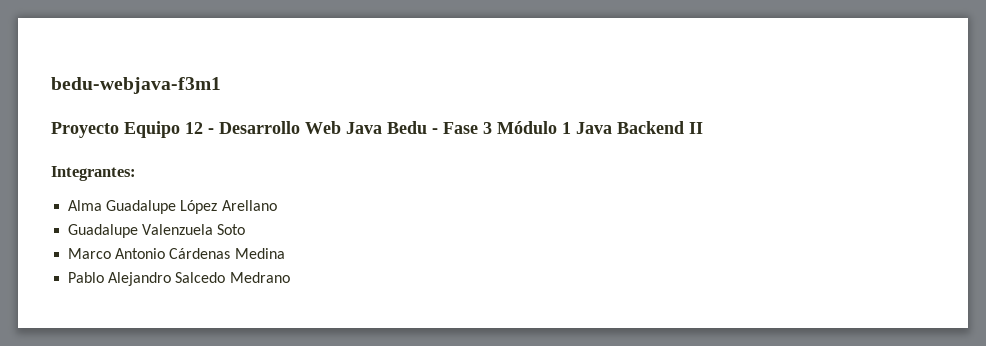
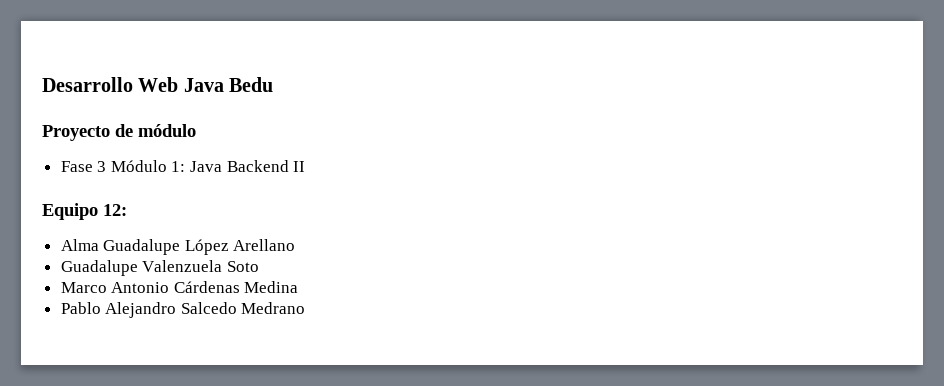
- bedu-webjava-f3m1
- Proyecto Equipo 12 - Desarrollo Web Java Bedu - Fase 3 Módulo 1 Java Backend II
+ Desarrollo Web Java Bedu
+ Proyecto de módulo
+ Fase 3 Módulo 1: Java Backend II
- Integrantes:
+ Equipo 12:

